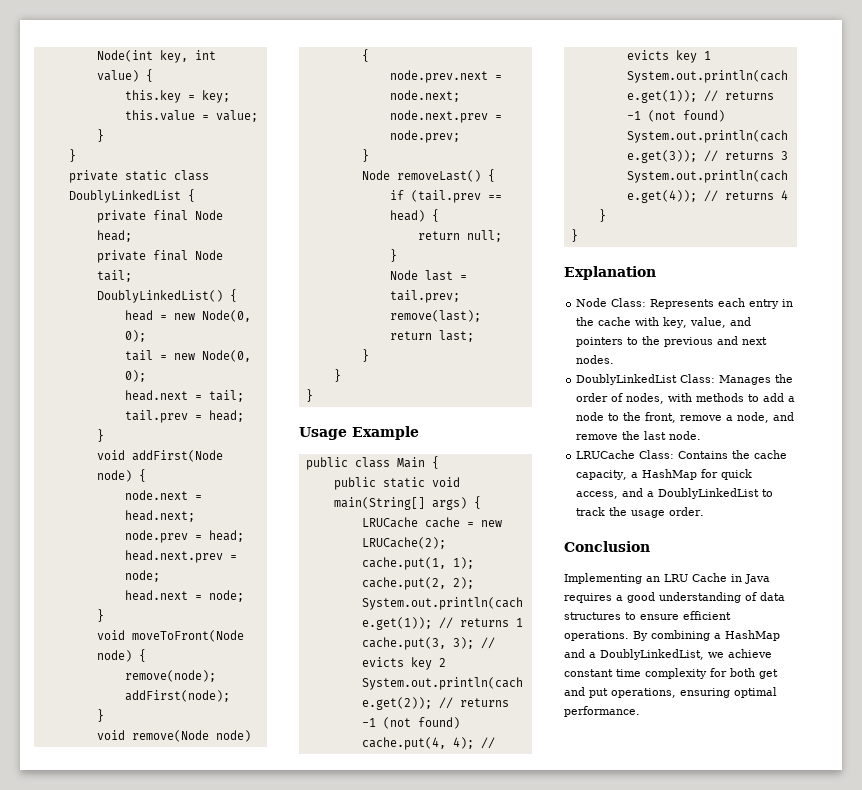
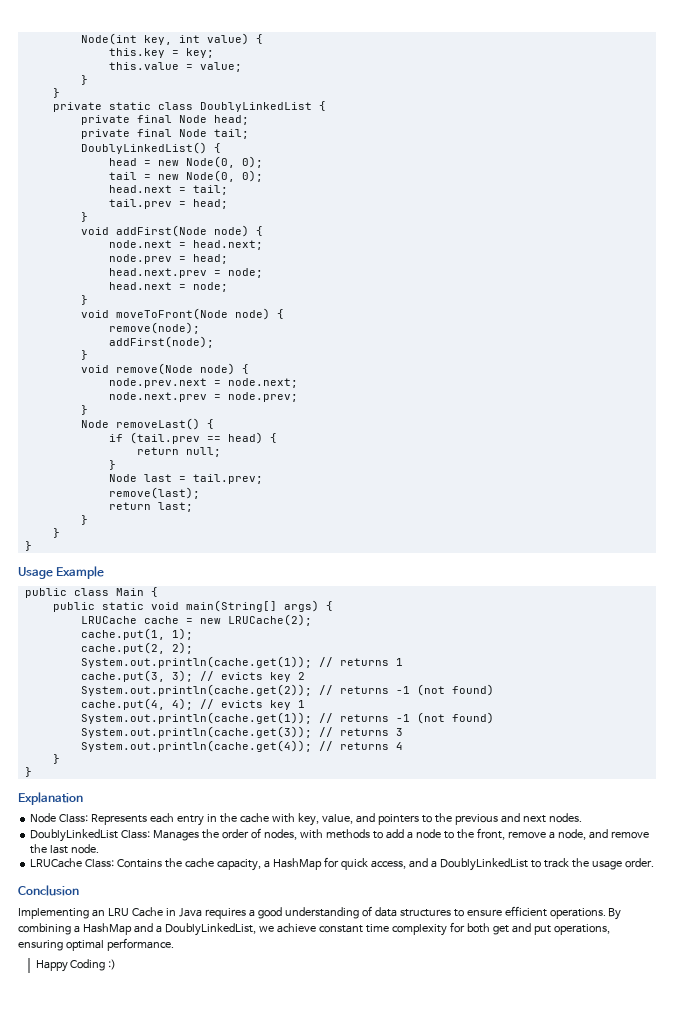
+ Happy Coding :)

